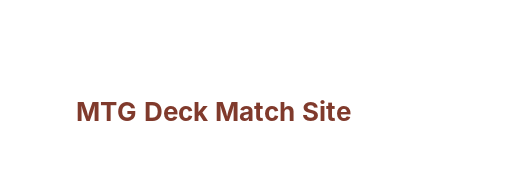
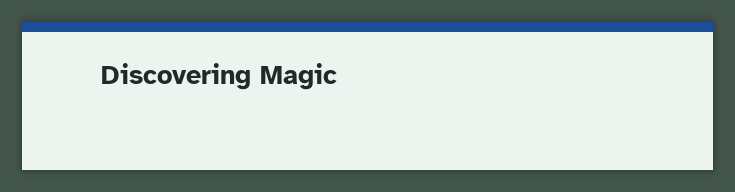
- MTG Deck Match Site
+ Discovering Magic

